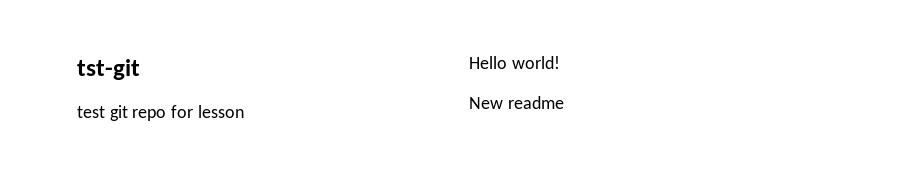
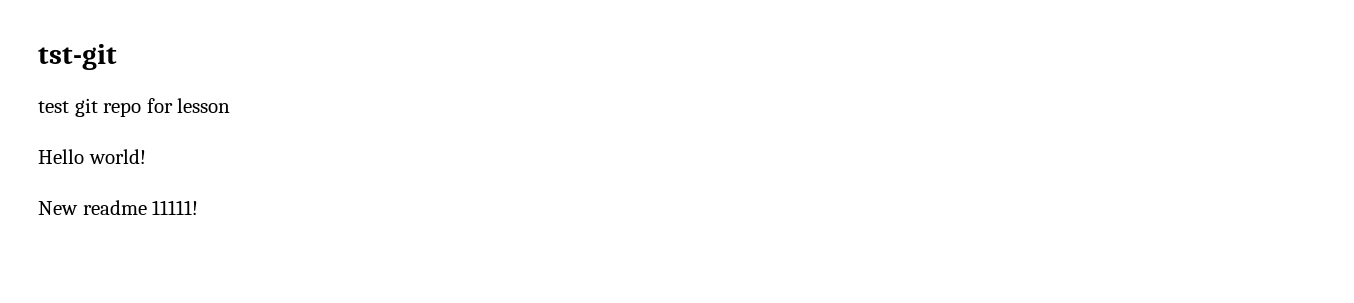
- New readme
+ New readme 11111!

